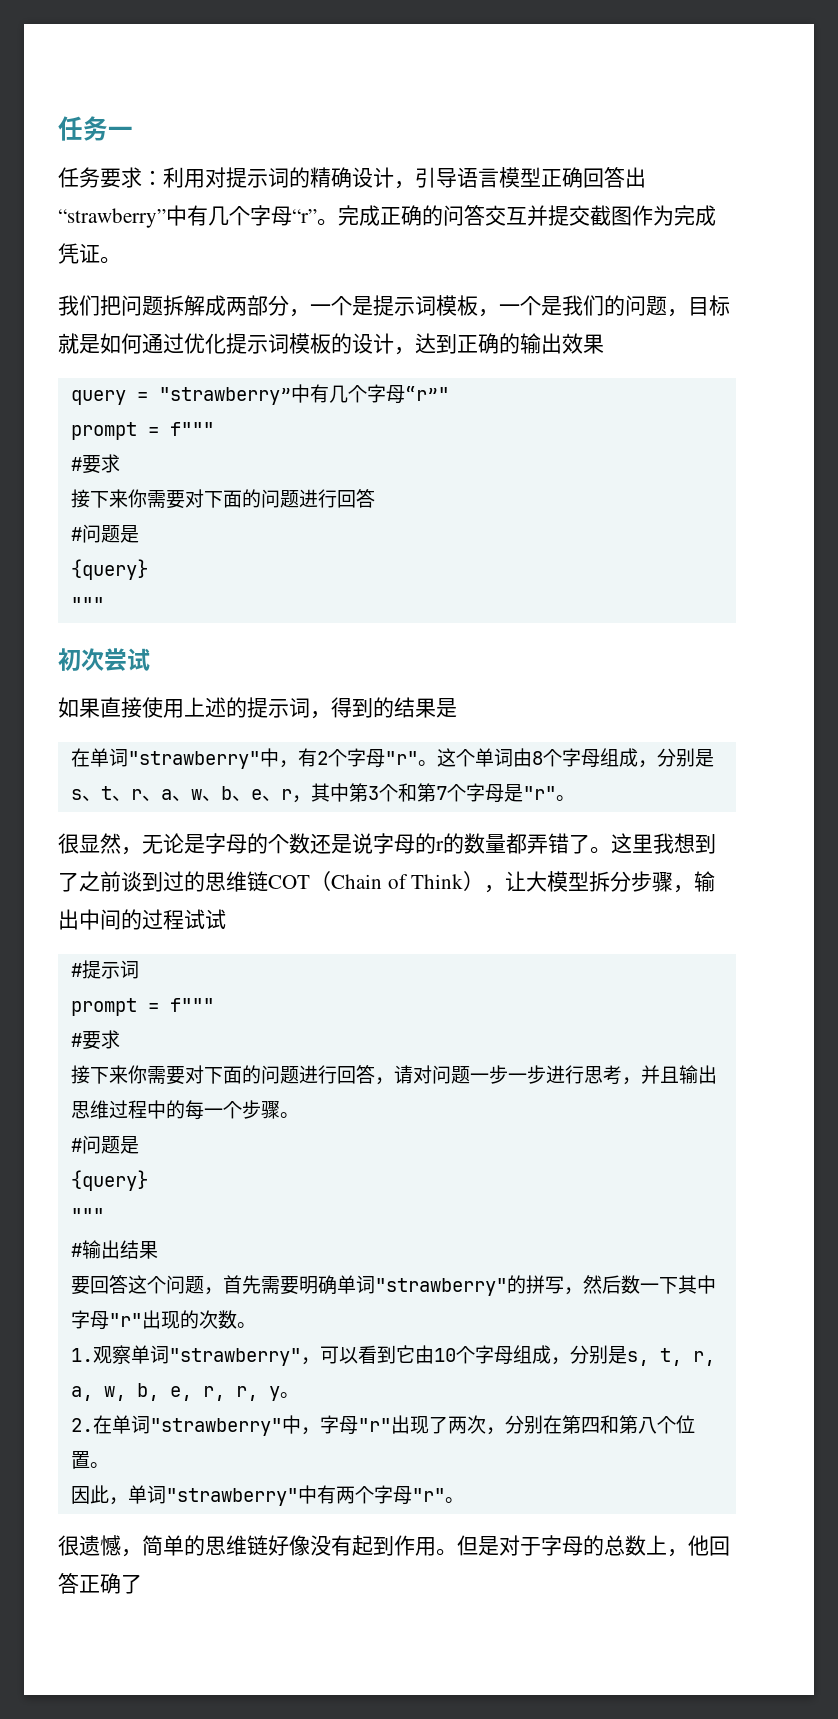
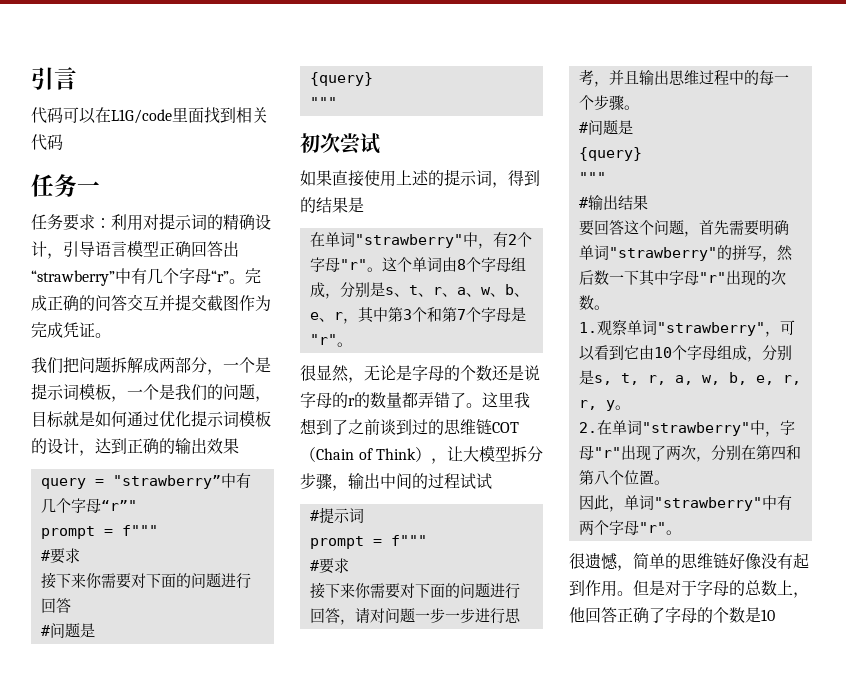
+ 引言
+ 代码可以在L1G/code里面找到相关代码
- 但是对于字母的总数上，他回答正确了
+ 但是对于字母的总数上，他回答正确了字母的个数是10

